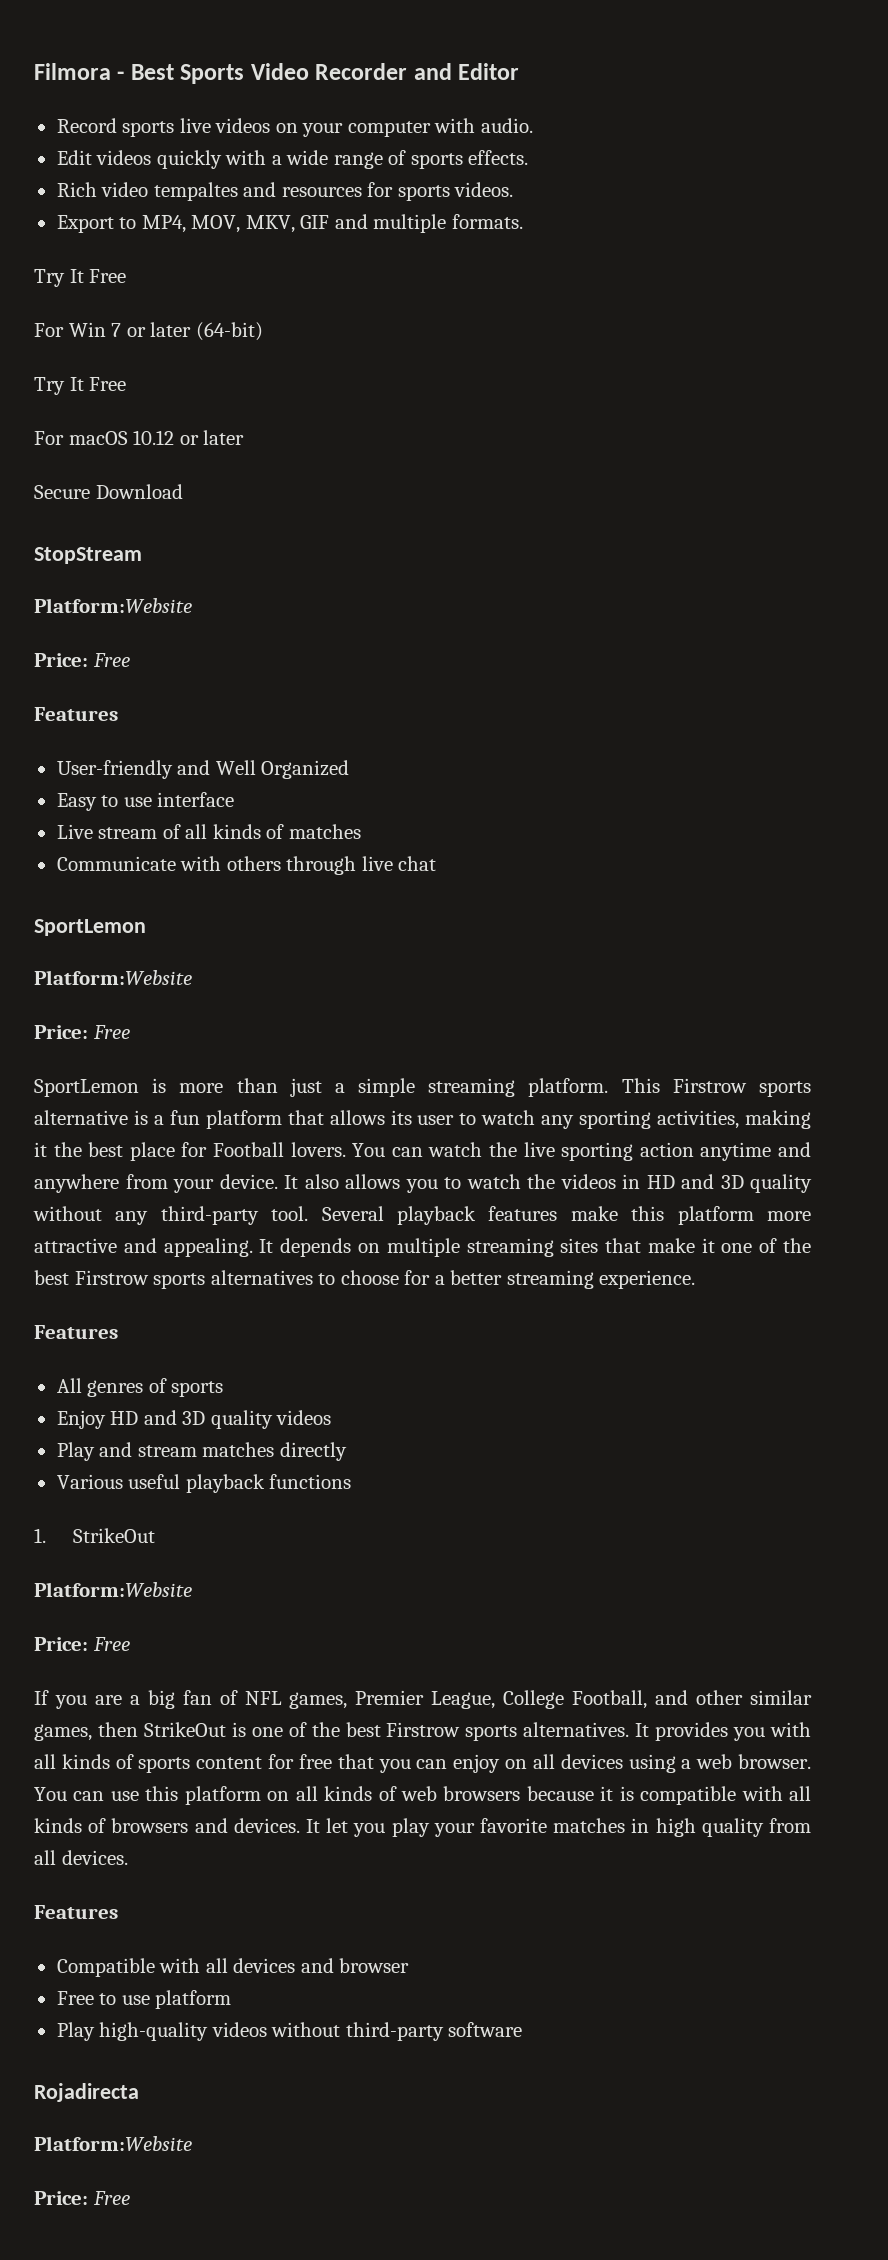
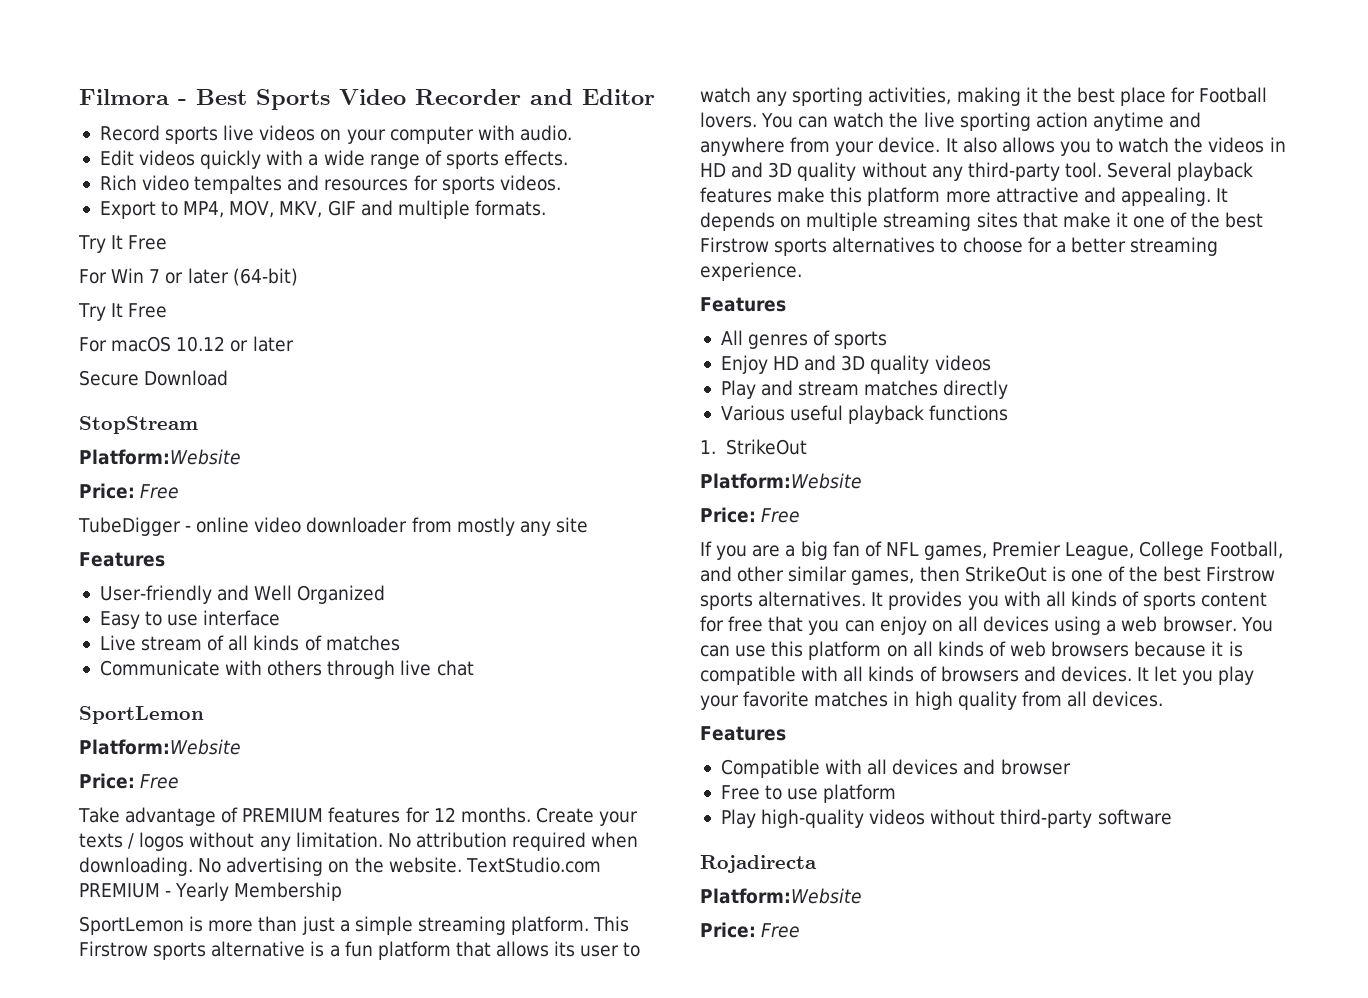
+ TubeDigger - online video downloader from mostly any site
+ Take advantage of PREMIUM features for 12 months. Create your texts / logos without any limitation. No attribution required when downloading. No advertising on the website. TextStudio.com PREMIUM - Yearly Membership

